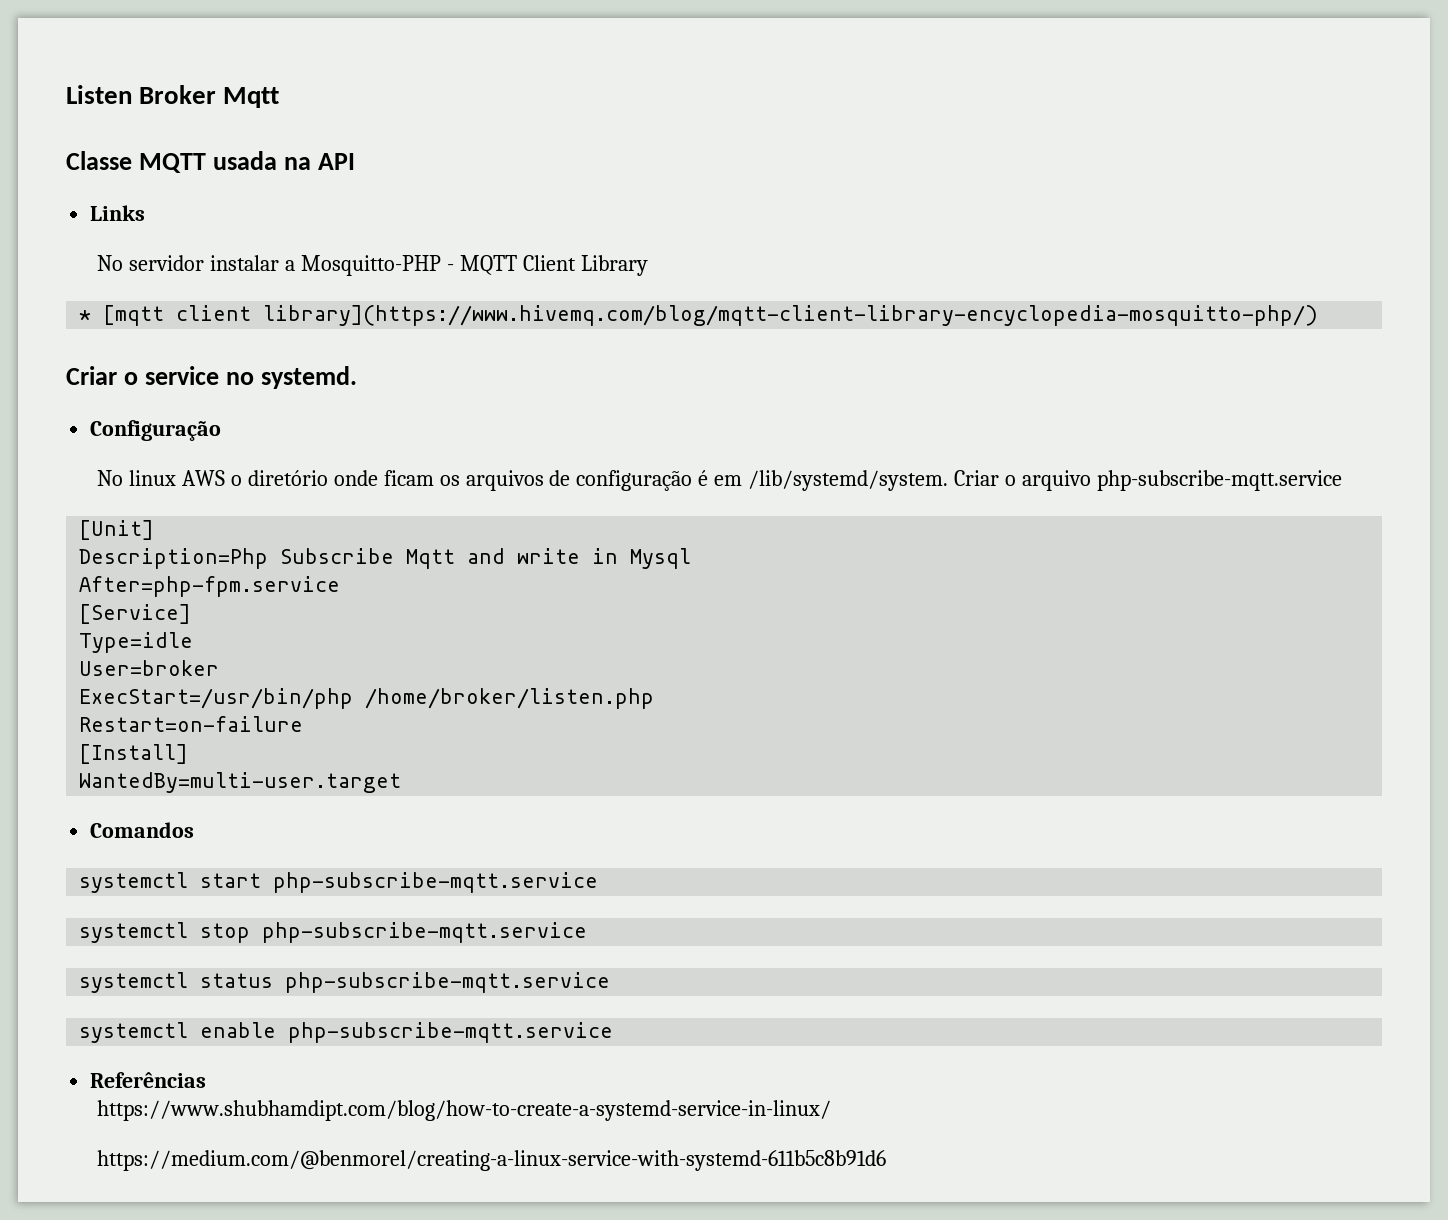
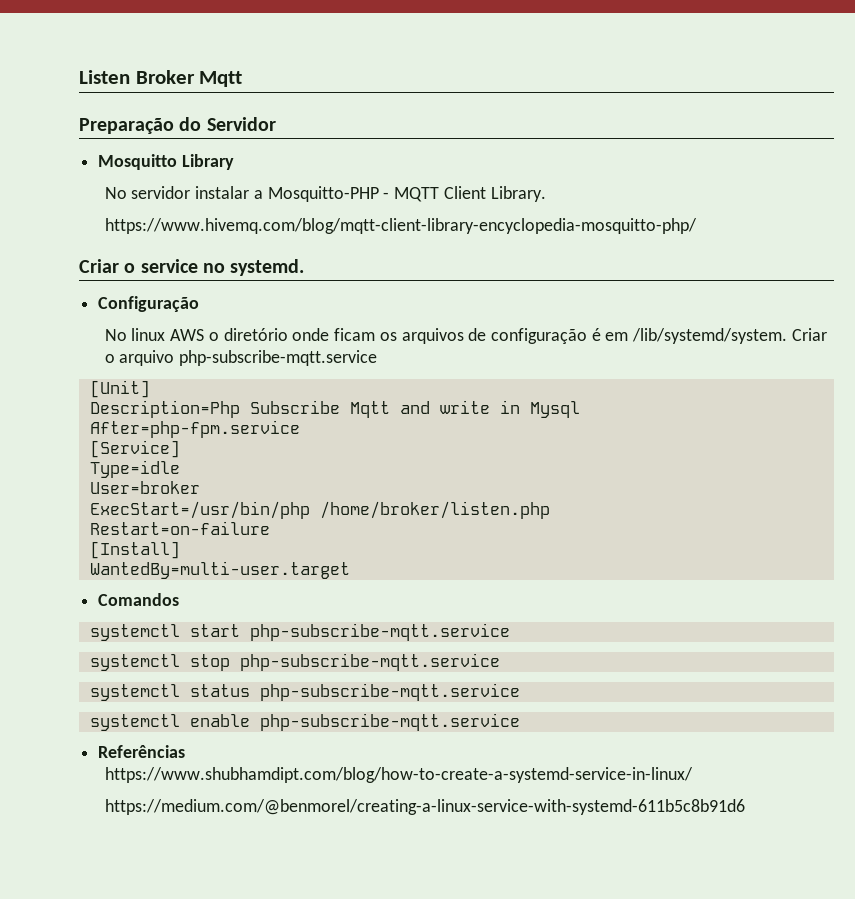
- Classe MQTT usada na API
- Links
+ Preparação do Servidor
+ Mosquitto Library
- No servidor instalar a Mosquitto-PHP - MQTT Client Library
- * [mqtt client library](https://www.hivemq.com/blog/mqtt-client-library-encyclopedia-mosquitto-php/)
+ No servidor instalar a Mosquitto-PHP - MQTT Client Library.
+ https://www.hivemq.com/blog/mqtt-client-library-encyclopedia-mosquitto-php/

